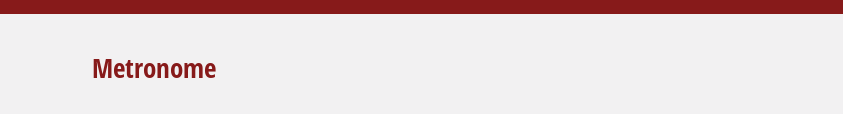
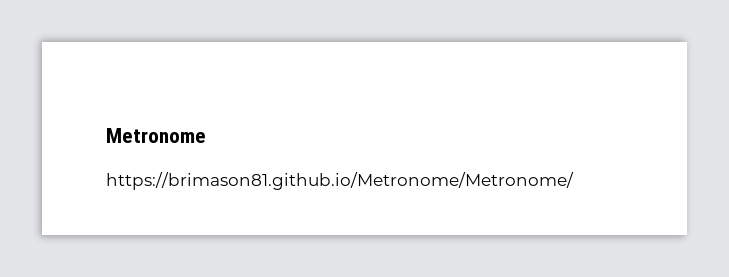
+ https://brimason81.github.io/Metronome/Metronome/

